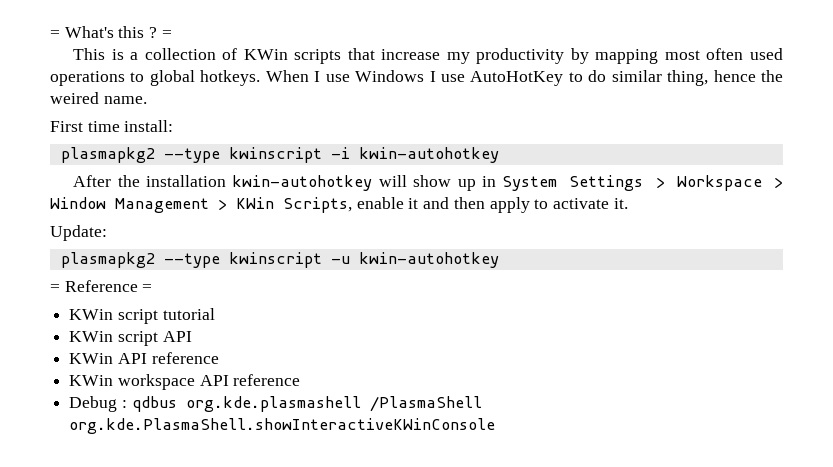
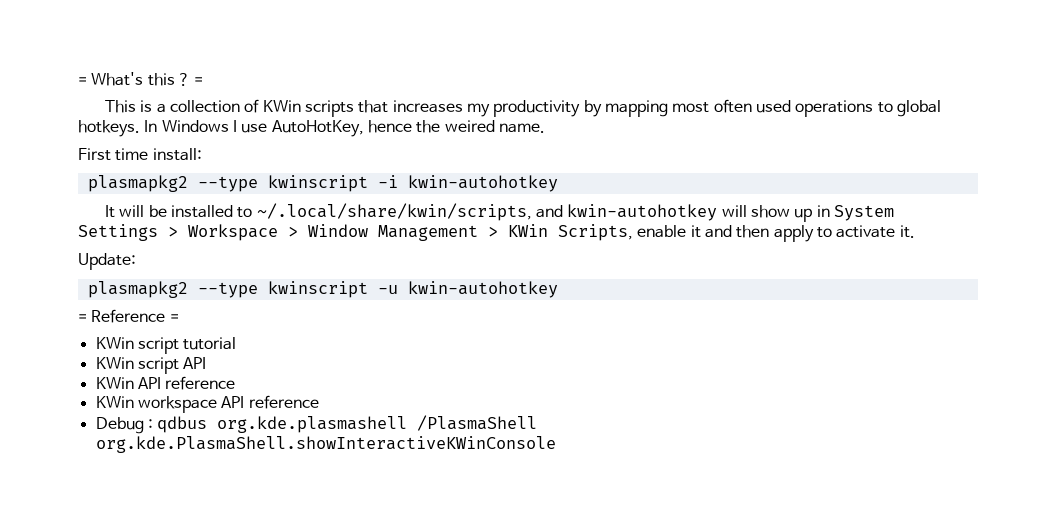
- This is a collection of KWin scripts that increase my productivity by mapping most often used operations to global hotkeys.
+ This is a collection of KWin scripts that increases my productivity by mapping most often used operations to global hotkeys.
- When I use Windows I use AutoHotKey to do similar thing, hence the weired name.
+ In Windows I use AutoHotKey, hence the weired name.
- After the installation kwin-autohotkey will show up in System Settings > Workspace > Window Management > KWin Scripts, enable it and then apply to activate it.
+ It will be installed to ~/.local/share/kwin/scripts, and kwin-autohotkey will show up in System Settings > Workspace > Window Management > KWin Scripts, enable it and then apply to activate it.

